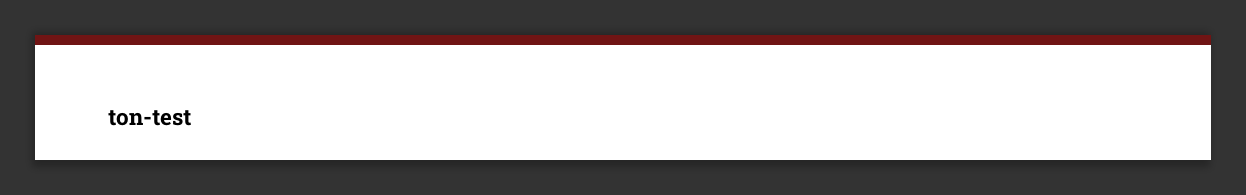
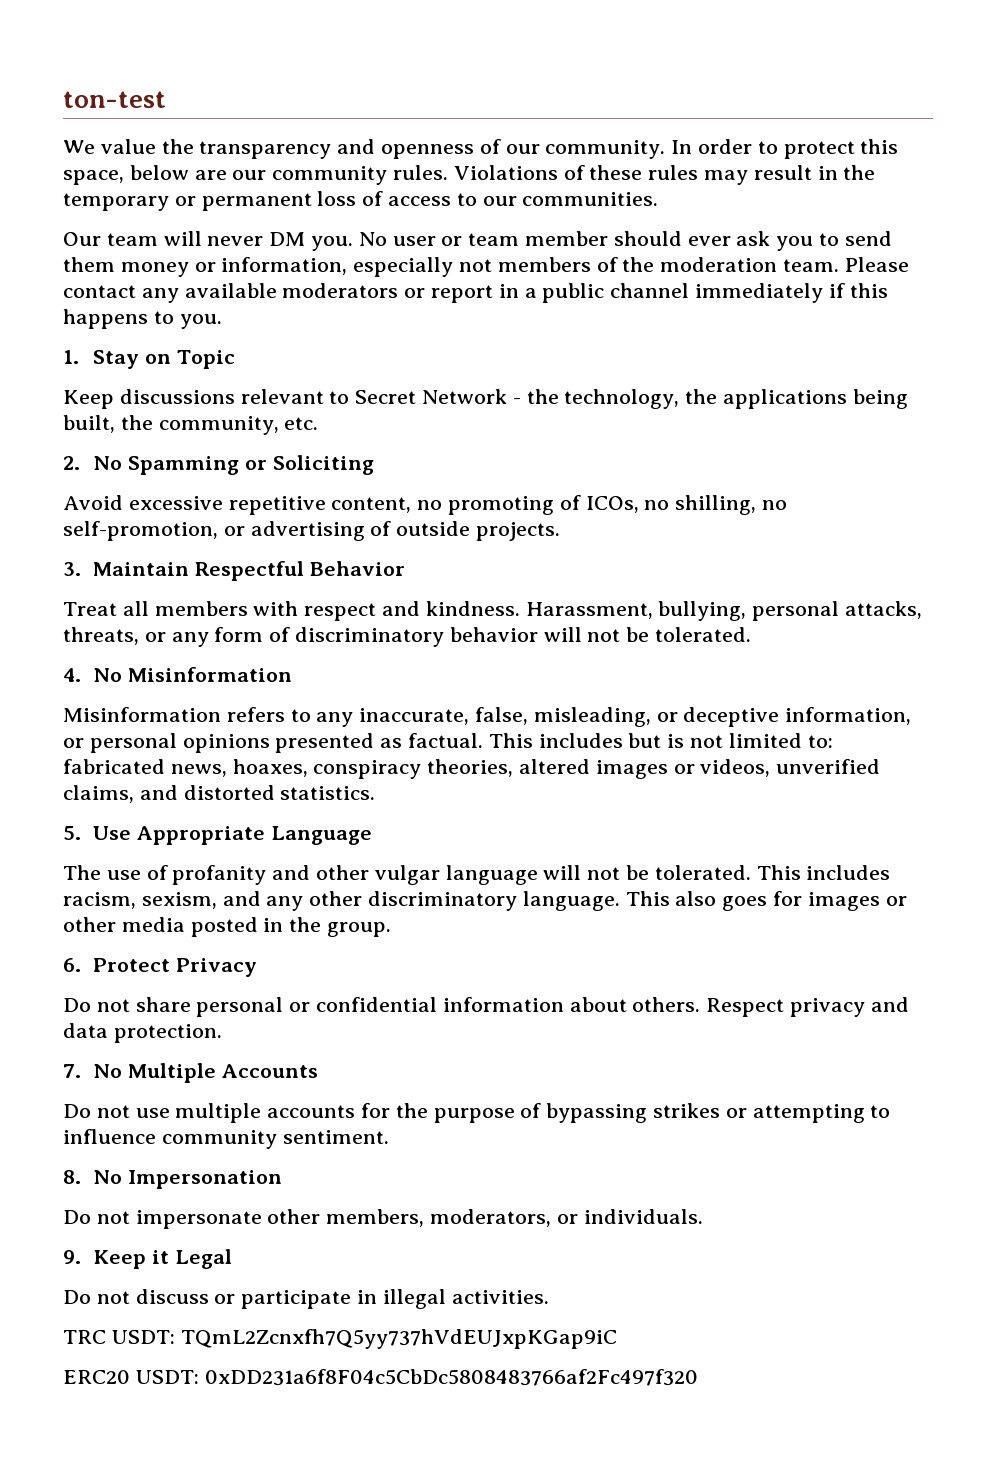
+ We value the transparency and openness of our community. In order to protect this space, below are our community rules. Violations of these rules may result in the temporary or permanent loss of access to our communities.
+ Our team will never DM you. No user or team member should ever ask you to send them money or information, especially not members of the moderation team. Please contact any available moderators or report in a public channel immediately if this happens to you.
+ 1. Stay on Topic
+ Keep discussions relevant to Secret Network - the technology, the applications being built, the community, etc.
+ 2. No Spamming or Soliciting
+ Avoid excessive repetitive content, no promoting of ICOs, no shilling, no self-promotion, or advertising of outside projects.
+ 3. Maintain Respectful Behavior
+ Treat all members with respect and kindness. Harassment, bullying, personal attacks, threats, or any form of discriminatory behavior will not be tolerated.
+ 4. No Misinformation
+ Misinformation refers to any inaccurate, false, misleading, or deceptive information, or personal opinions presented as factual. This includes but is not limited to: fabricated news, hoaxes, conspiracy theories, altered images or videos, unverified claims, and distorted statistics.
+ 5. Use Appropriate Language
+ The use of profanity and other vulgar language will not be tolerated. This includes racism, sexism, and any other discriminatory language. This also goes for images or other media posted in the group.
+ 6. Protect Privacy
+ Do not share personal or confidential information about others. Respect privacy and data protection.
+ 7. No Multiple Accounts
+ Do not use multiple accounts for the purpose of bypassing strikes or attempting to influence community sentiment.
+ 8. No Impersonation
+ Do not impersonate other members, moderators, or individuals.
+ 9. Keep it Legal
+ Do not discuss or participate in illegal activities.
+ TRC USDT: TQmL2Zcnxfh7Q5yy737hVdEUJxpKGap9iC
+ ERC20 USDT: 0xDD231a6f8F04c5CbDc5808483766af2Fc497f320

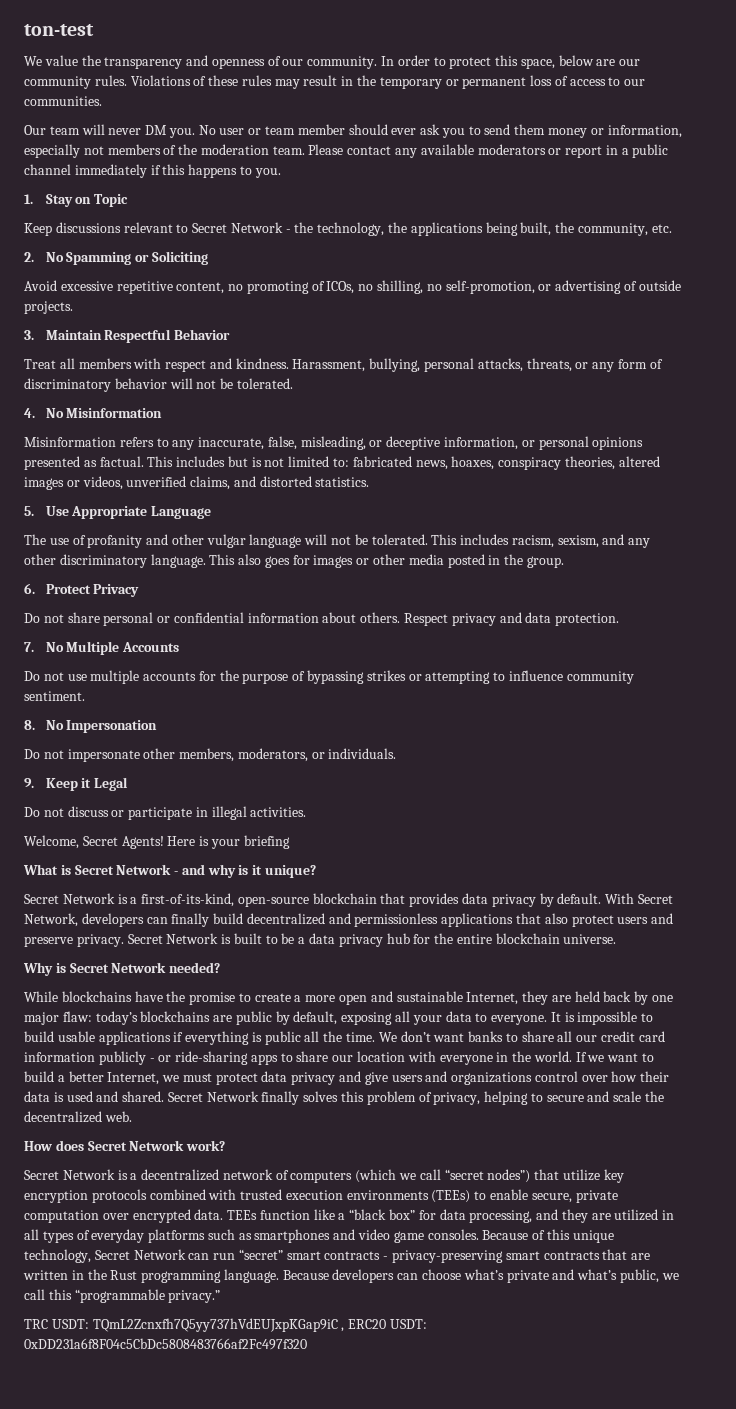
+ Welcome, Secret Agents! Here is your briefing
+ What is Secret Network - and why is it unique?
+ Secret Network is a first-of-its-kind, open-source blockchain that provides data privacy by default. With Secret Network, developers can finally build decentralized and permissionless applications that also protect users and preserve privacy. Secret Network is built to be a data privacy hub for the entire blockchain universe.
+ Why is Secret Network needed?
+ While blockchains have the promise to create a more open and sustainable Internet, they are held back by one major flaw: today’s blockchains are public by default, exposing all your data to everyone. It is impossible to build usable applications if everything is public all the time. We don’t want banks to share all our credit card information publicly - or ride-sharing apps to share our location with everyone in the world. If we want to build a better Internet, we must protect data privacy and give users and organizations control over how their data is used and shared. Secret Network finally solves this problem of privacy, helping to secure and scale the decentralized web.
+ How does Secret Network work?
+ Secret Network is a decentralized network of computers (which we call “secret nodes”) that utilize key encryption protocols combined with trusted execution environments (TEEs) to enable secure, private computation over encrypted data. TEEs function like a “black box” for data processing, and they are utilized in all types of everyday platforms such as smartphones and video game consoles. Because of this unique technology, Secret Network can run “secret” smart contracts - privacy-preserving smart contracts that are written in the Rust programming language. Because developers can choose what’s private and what’s public, we call this “programmable privacy.”
- TRC USDT: TQmL2Zcnxfh7Q5yy737hVdEUJxpKGap9iC
- ERC20 USDT: 0xDD231a6f8F04c5CbDc5808483766af2Fc497f320
+ TRC USDT: TQmL2Zcnxfh7Q5yy737hVdEUJxpKGap9iC , ERC20 USDT: 0xDD231a6f8F04c5CbDc5808483766af2Fc497f320

